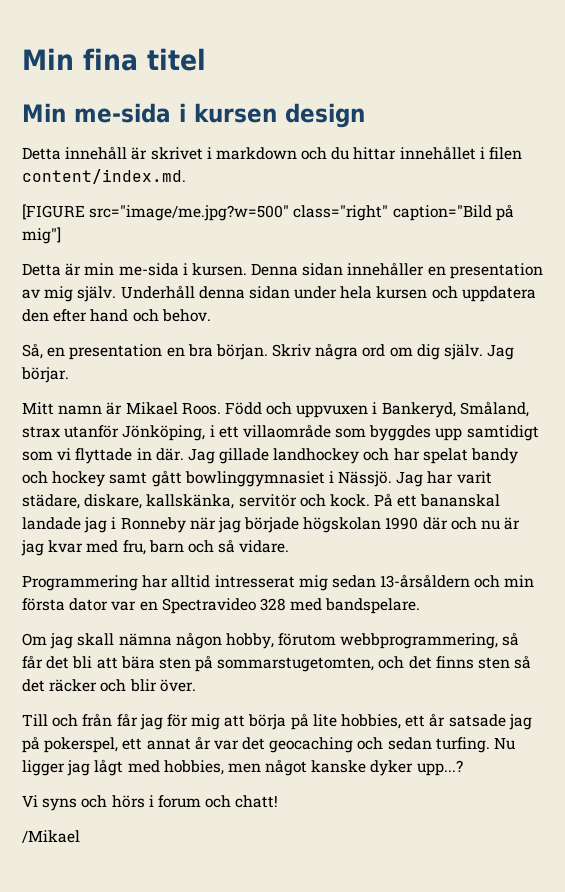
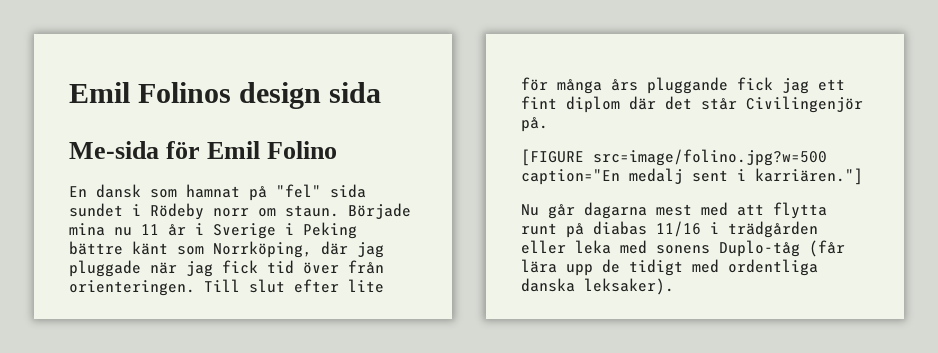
- Min fina titel
- Min me-sida i kursen design
- Detta innehåll är skrivet i markdown och du hittar innehållet i filen content/index.md.
- [FIGURE src="image/me.jpg?w=500" class="right" caption="Bild på mig"]
- Detta är min me-sida i kursen. Denna sidan innehåller en presentation av mig själv. Underhåll denna sidan under hela kursen och uppdatera den efter hand och behov.
- Så, en presentation en bra början. Skriv några ord om dig själv. Jag börjar.
- Mitt namn är Mikael Roos. Född och uppvuxen i Bankeryd, Småland, strax utanför Jönköping, i ett villaområde som byggdes upp samtidigt som vi flyttade in där. Jag gillade landhockey och har spelat bandy och hockey samt gått bowlinggymnasiet i Nässjö. Jag har varit städare, diskare, kallskänka, servitör och kock. På ett bananskal landade jag i Ronneby när jag började högskolan 1990 där och nu är jag kvar med fru, barn och så vidare.
- Programmering har alltid intresserat mig sedan 13-årsåldern och min första dator var en Spectravideo 328 med bandspelare.
- Om jag skall nämna någon hobby, förutom webbprogrammering, så får det bli att bära sten på sommarstugetomten, och det finns sten så det räcker och blir över.
- Till och från får jag för mig att börja på lite hobbies, ett år satsade jag på pokerspel, ett annat år var det geocaching och sedan turfing. Nu ligger jag lågt med hobbies, men något kanske dyker upp...?
- Vi syns och hörs i forum och chatt!
- /Mikael
+ Emil Folinos design sida
+ Me-sida för Emil Folino
+ En dansk som hamnat på "fel" sida sundet i Rödeby norr om staun. Började mina nu 11 år i Sverige i Peking bättre känt som Norrköping, där jag pluggade när jag fick tid över från orienteringen. Till slut efter lite för många års pluggande fick jag ett fint diplom där det står Civilingenjör på.
+ [FIGURE src=image/folino.jpg?w=500 caption="En medalj sent i karriären."]
+ Nu går dagarna mest med att flytta runt på diabas 11/16 i trädgården eller leka med sonens Duplo-tåg (får lära upp de tidigt med ordentliga danska leksaker).

